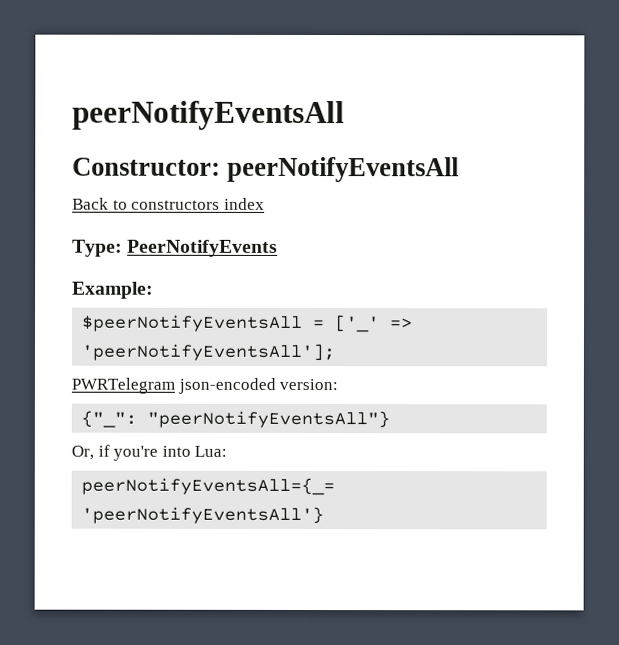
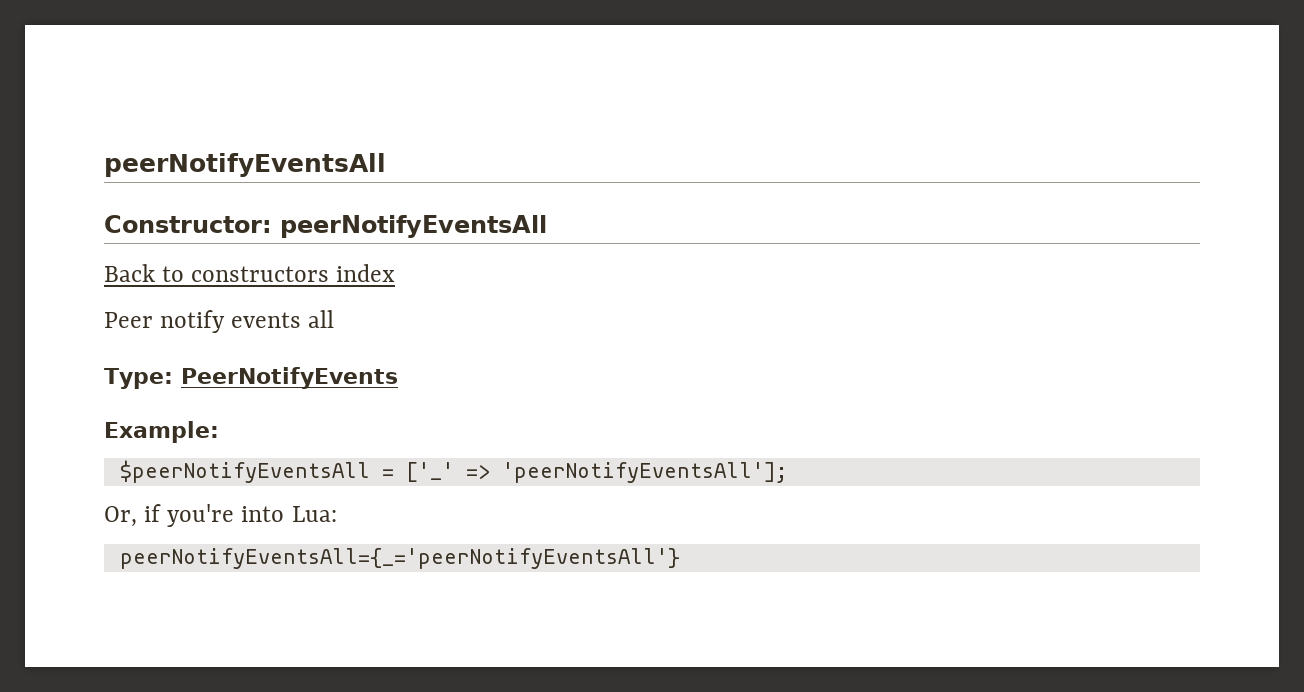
+ Peer notify events all
- PWRTelegram json-encoded version:
- {"_": "peerNotifyEventsAll"}

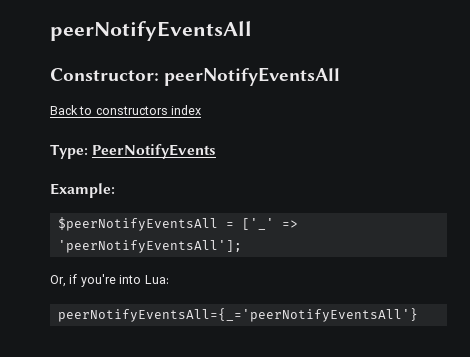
- Peer notify events all

